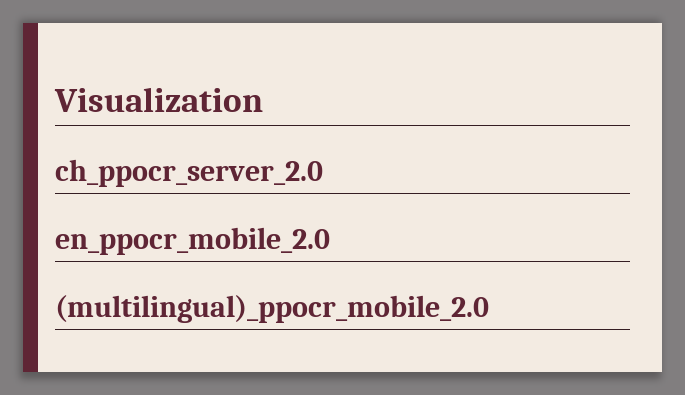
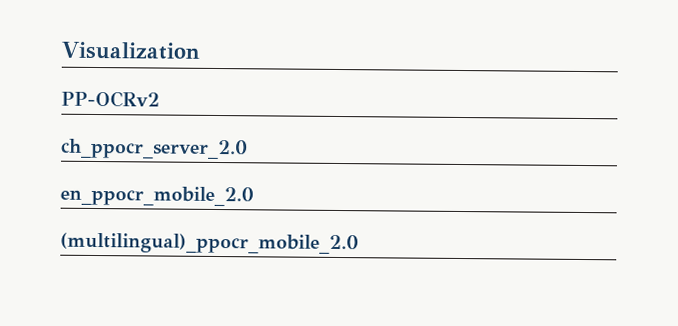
+ PP-OCRv2

